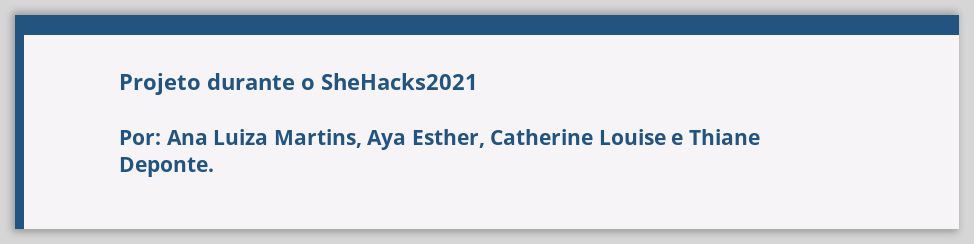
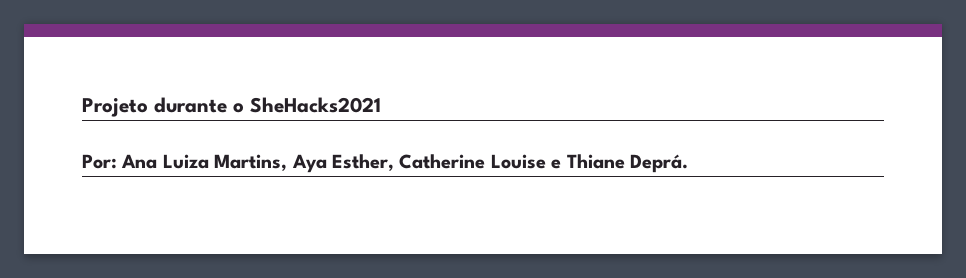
- Por: Ana Luiza Martins, Aya Esther, Catherine Louise e Thiane Deponte.
+ Por: Ana Luiza Martins, Aya Esther, Catherine Louise e Thiane Deprá.

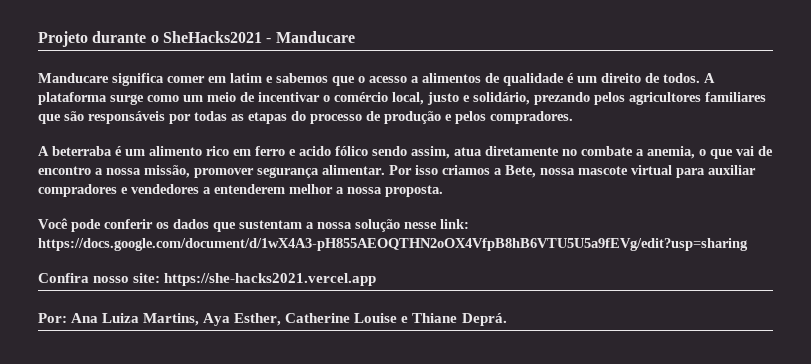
- Projeto durante o SheHacks2021
+ Projeto durante o SheHacks2021 - Manducare
+ Manducare significa comer em latim e sabemos que o acesso a alimentos de qualidade é um direito de todos. A plataforma surge como um meio de incentivar o comércio local, justo e solidário, prezando pelos agricultores familiares que são responsáveis por todas as etapas do processo de produção e pelos compradores.
+ A beterraba é um alimento rico em ferro e acido fólico sendo assim, atua diretamente no combate a anemia, o que vai de encontro a nossa missão, promover segurança alimentar. Por isso criamos a Bete, nossa mascote virtual para auxiliar compradores e vendedores a entenderem melhor a nossa proposta.
+ Você pode conferir os dados que sustentam a nossa solução nesse link: https://docs.google.com/document/d/1wX4A3-pH855AEOQTHN2oOX4VfpB8hB6VTU5U5a9fEVg/edit?usp=sharing
+ Confira nosso site: https://she-hacks2021.vercel.app

